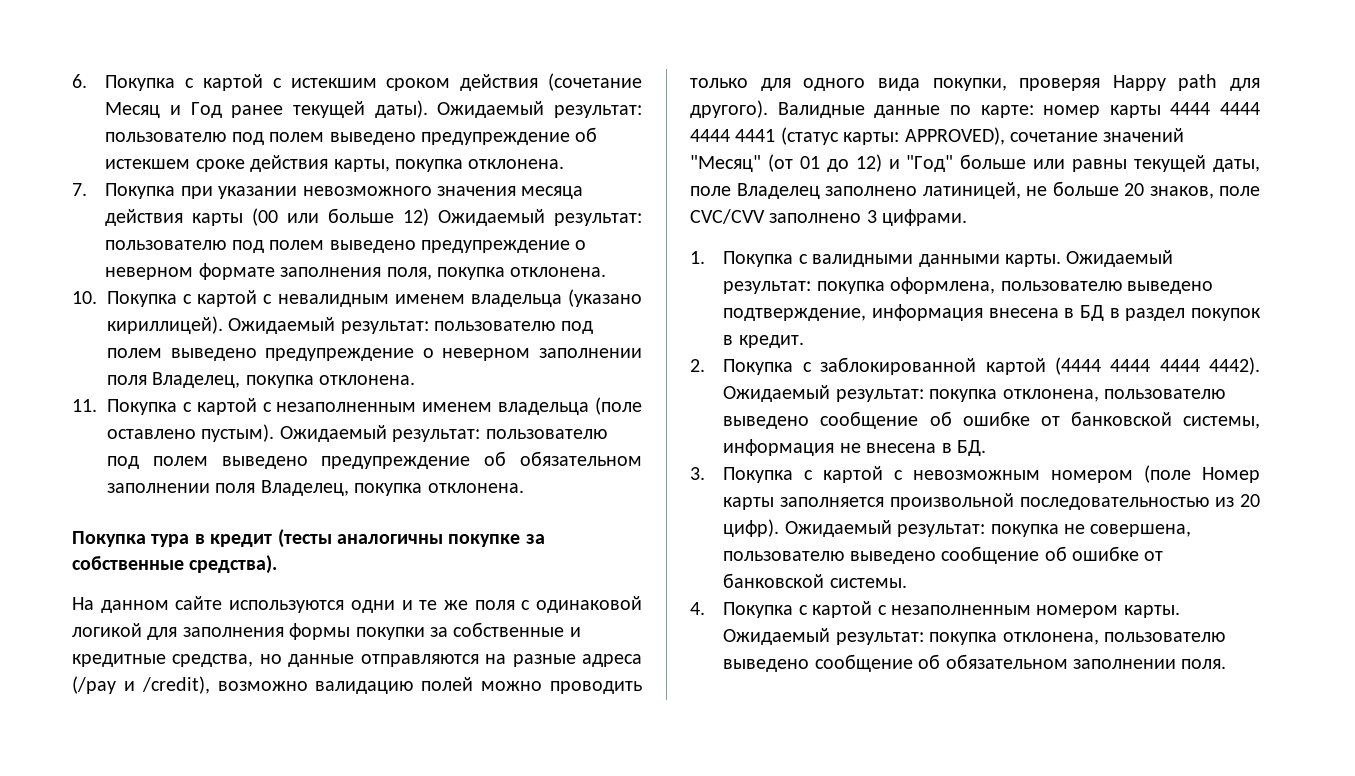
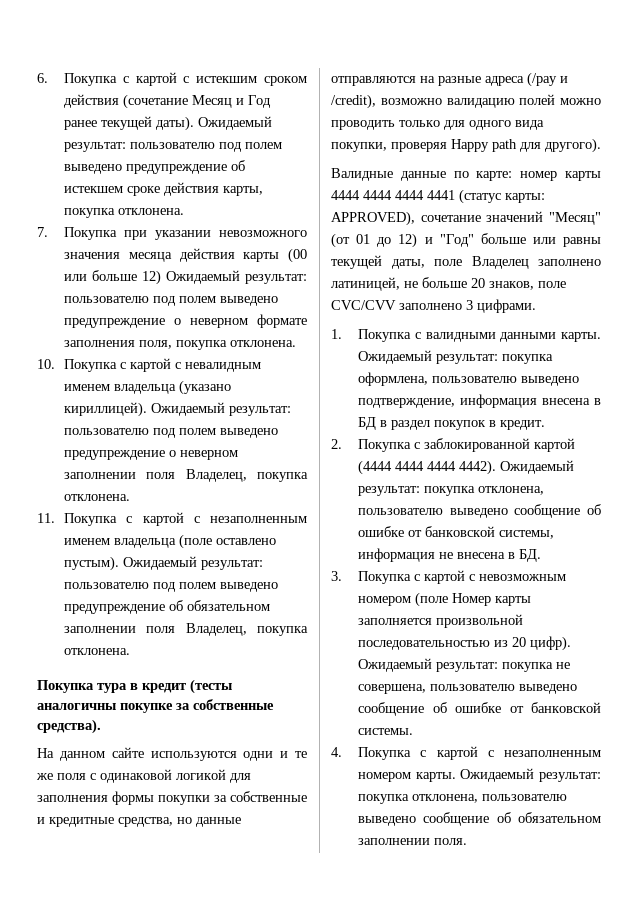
- На данном сайте используются одни и те же поля с одинаковой логикой для заполнения формы покупки за собственные и кредитные средства, но данные отправляются на разные адреса (/pay и /credit), возможно валидацию полей можно проводить только для одного вида покупки, проверяя Happy path для другого). Валидные данные по карте:
+ На данном сайте используются одни и те же поля с одинаковой логикой для заполнения формы покупки за собственные и кредитные средства, но данные отправляются на разные адреса (/pay и /credit), возможно валидацию полей можно проводить только для одного вида покупки, проверяя Happy path для другого).
+ Валидные данные по карте:

